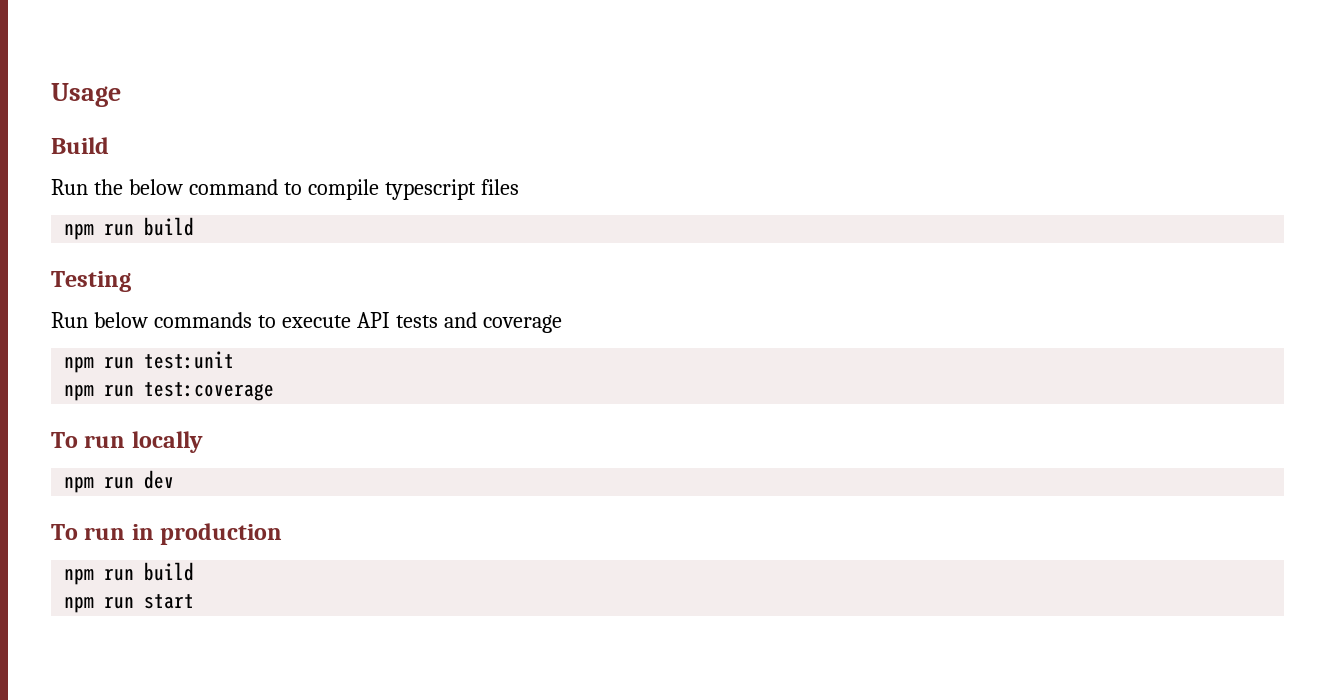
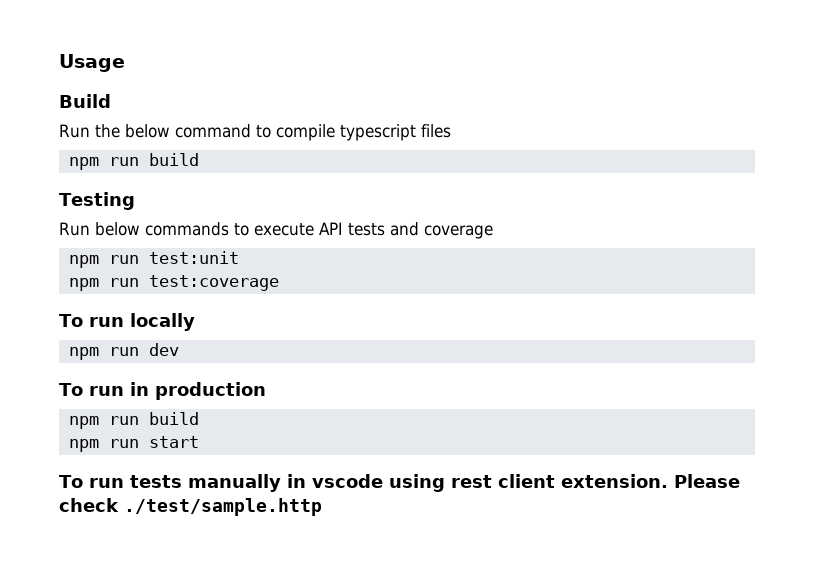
+ To run tests manually in vscode using rest client extension. Please check ./test/sample.http

